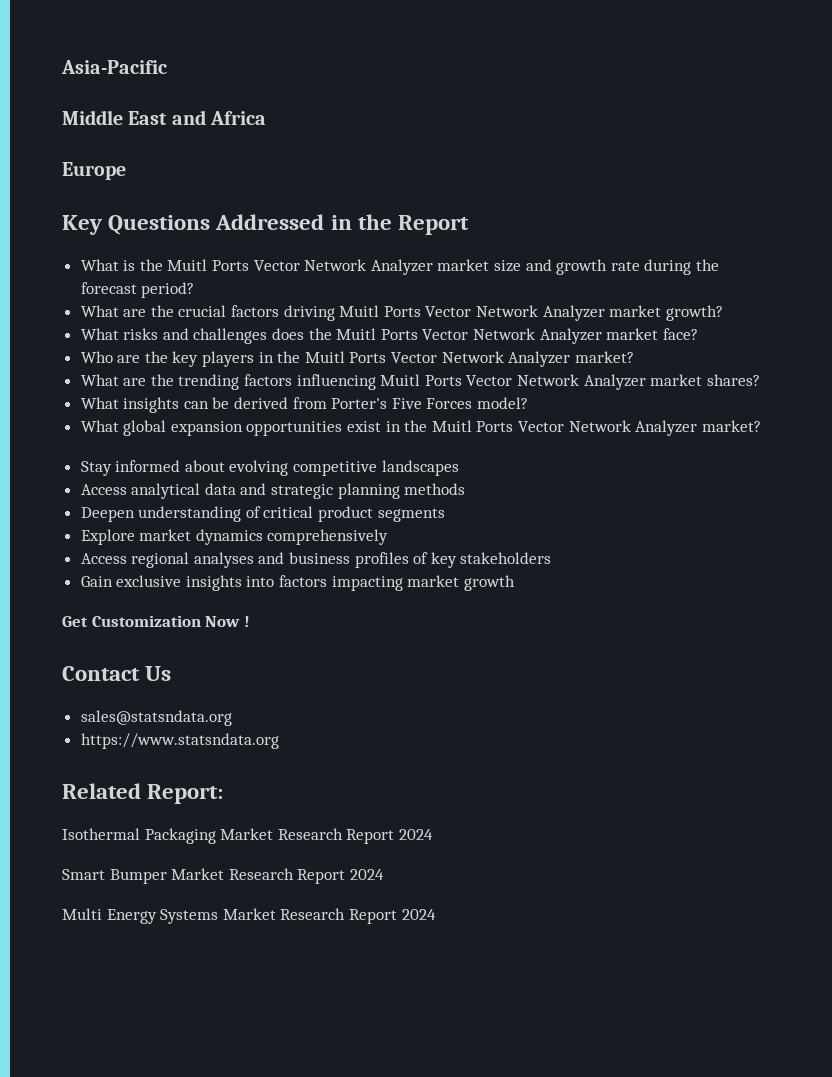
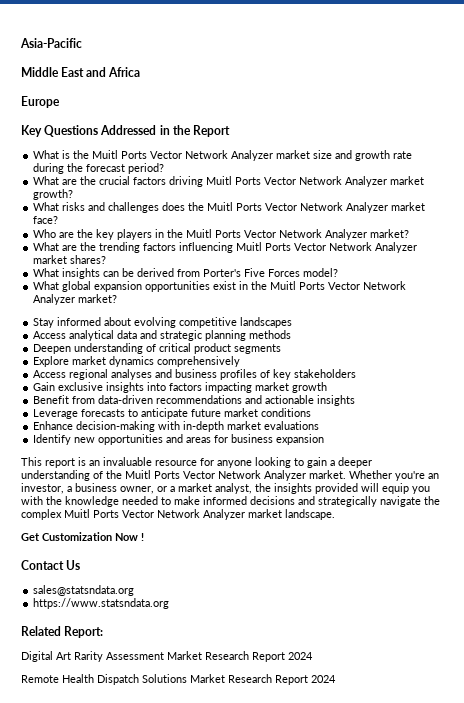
+ Benefit from data-driven recommendations and actionable insights
+ Leverage forecasts to anticipate future market conditions
+ Enhance decision-making with in-depth market evaluations
+ Identify new opportunities and areas for business expansion
+ This report is an invaluable resource for anyone looking to gain a deeper understanding of the Muitl Ports Vector Network Analyzer market. Whether you're an investor, a business owner, or a market analyst, the insights provided will equip you with the knowledge needed to make informed decisions and strategically navigate the complex Muitl Ports Vector Network Analyzer market landscape.
- Isothermal Packaging Market Research Report 2024
- Smart Bumper Market Research Report 2024
- Multi Energy Systems Market Research Report 2024
+ Digital Art Rarity Assessment Market Research Report 2024
+ Remote Health Dispatch Solutions Market Research Report 2024

